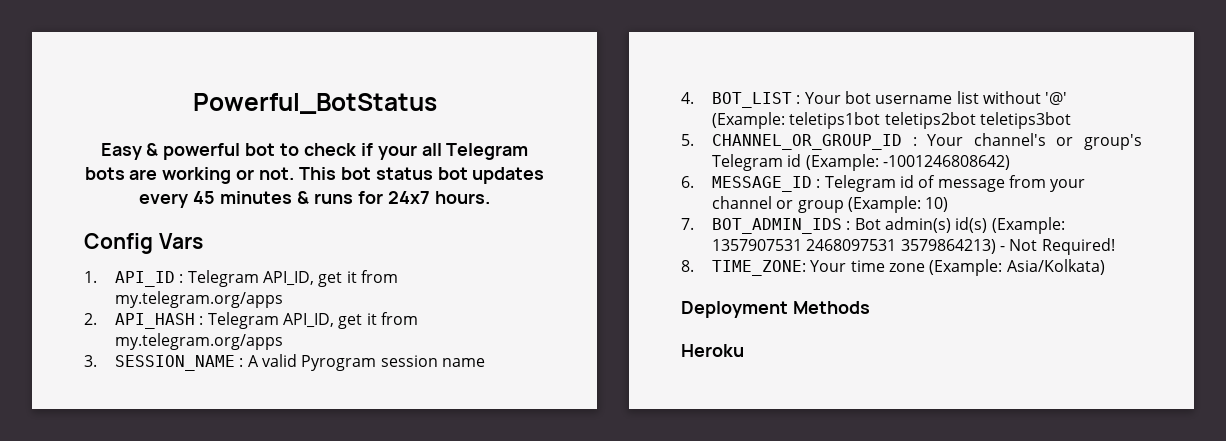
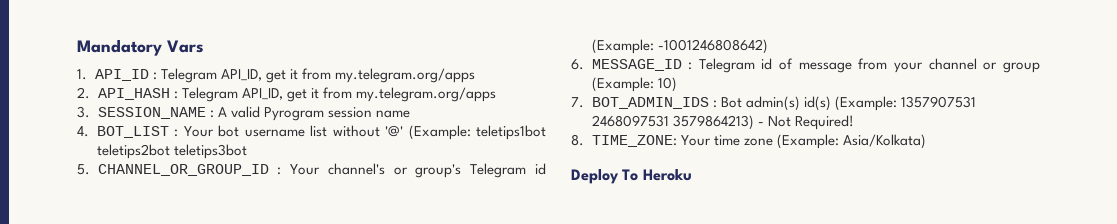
- Powerful_BotStatus
- Easy & powerful bot to check if your all Telegram bots are working or not. This bot status bot updates every 45 minutes & runs for 24x7 hours.
- Config Vars
+ Mandatory Vars
- Deployment Methods
- Heroku
+ Deploy To Heroku

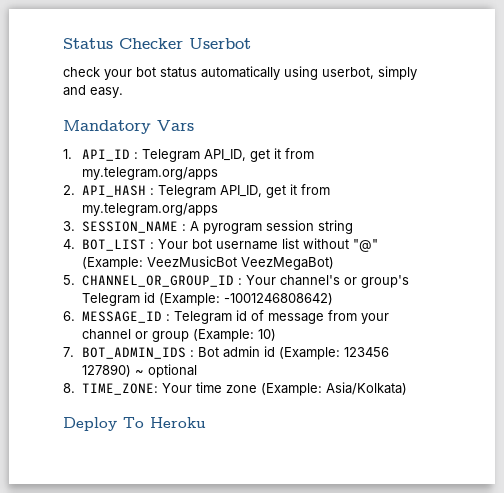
+ Status Checker Userbot
+ check your bot status automatically using userbot, simply and easy.
- 3. SESSION_NAME : A valid Pyrogram session name
+ 3. SESSION_NAME : A pyrogram session string
- 4. BOT_LIST : Your bot username list without '@' (Example: teletips1bot teletips2bot teletips3bot
+ 4. BOT_LIST : Your bot username list without "@" (Example: VeezMusicBot VeezMegaBot)
- 7. BOT_ADMIN_IDS : Bot admin(s) id(s) (Example: 1357907531 2468097531 3579864213) - Not Required!
+ 7. BOT_ADMIN_IDS : Bot admin id (Example: 123456 127890) ~ optional

